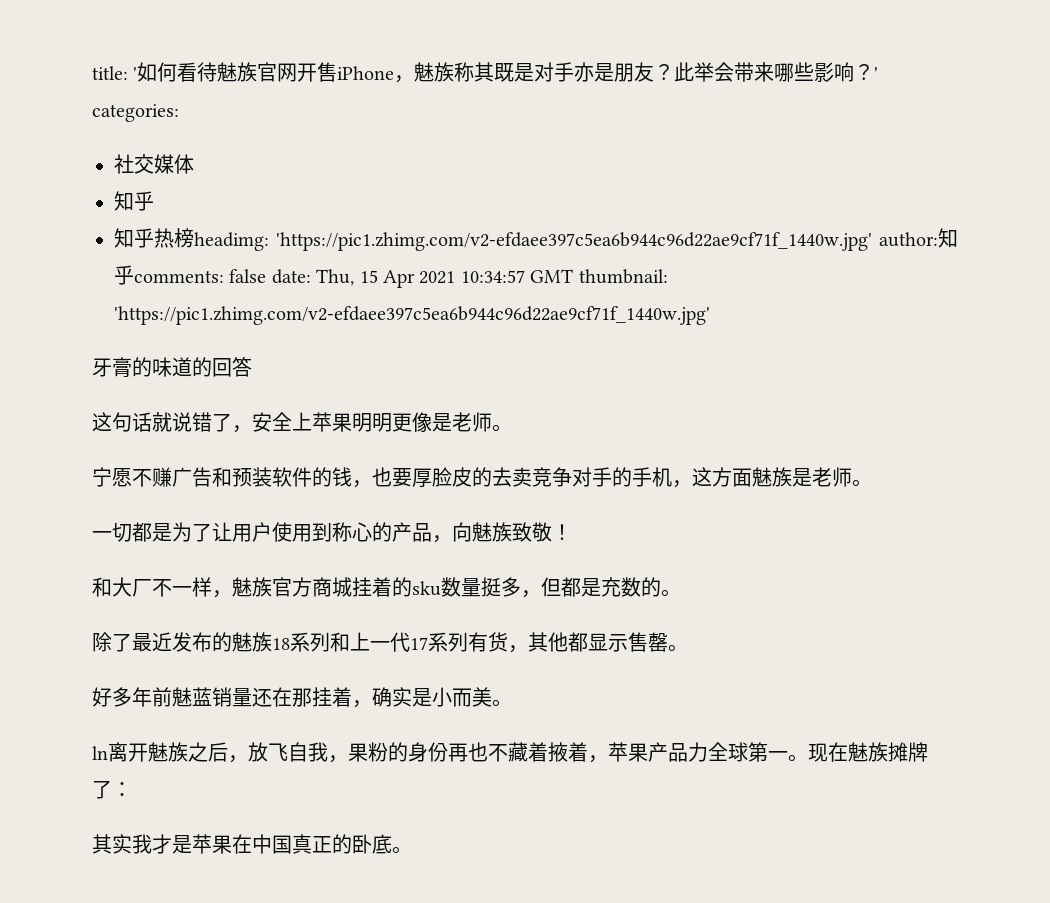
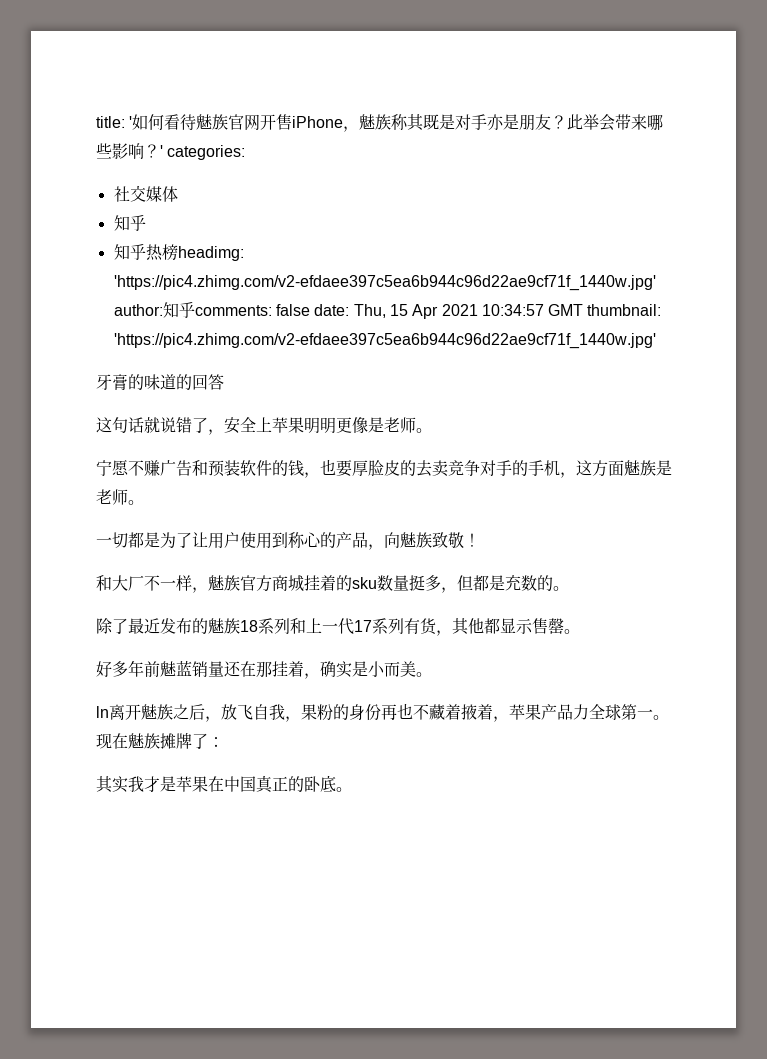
- 知乎热榜headimg: 'https://pic1.zhimg.com/v2-efdaee397c5ea6b944c96d22ae9cf71f_1440w.jpg' author:知乎comments: false date: Thu, 15 Apr 2021 10:34:57 GMT thumbnail: 'https://pic1.zhimg.com/v2-efdaee397c5ea6b944c96d22ae9cf71f_1440w.jpg'
+ 知乎热榜headimg: 'https://pic4.zhimg.com/v2-efdaee397c5ea6b944c96d22ae9cf71f_1440w.jpg' author:知乎comments: false date: Thu, 15 Apr 2021 10:34:57 GMT thumbnail: 'https://pic4.zhimg.com/v2-efdaee397c5ea6b944c96d22ae9cf71f_1440w.jpg'

